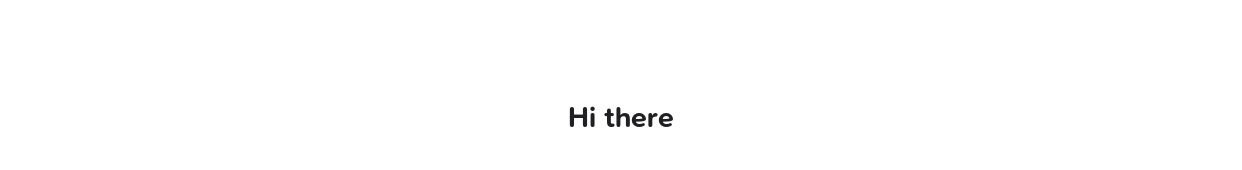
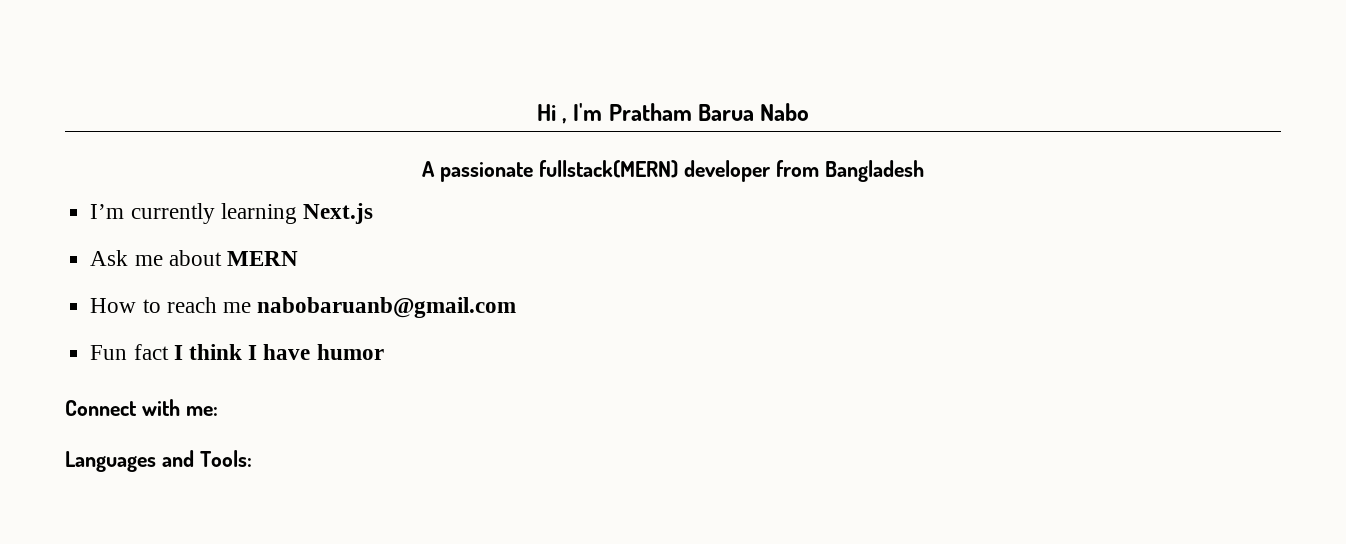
- Hi there
+ Hi , I'm Pratham Barua Nabo
+ A passionate fullstack(MERN) developer from Bangladesh
+ I’m currently learning Next.js
+ Ask me about MERN
+ How to reach me nabobaruanb@gmail.com
+ Fun fact I think I have humor
+ Connect with me:
+ Languages and Tools:

